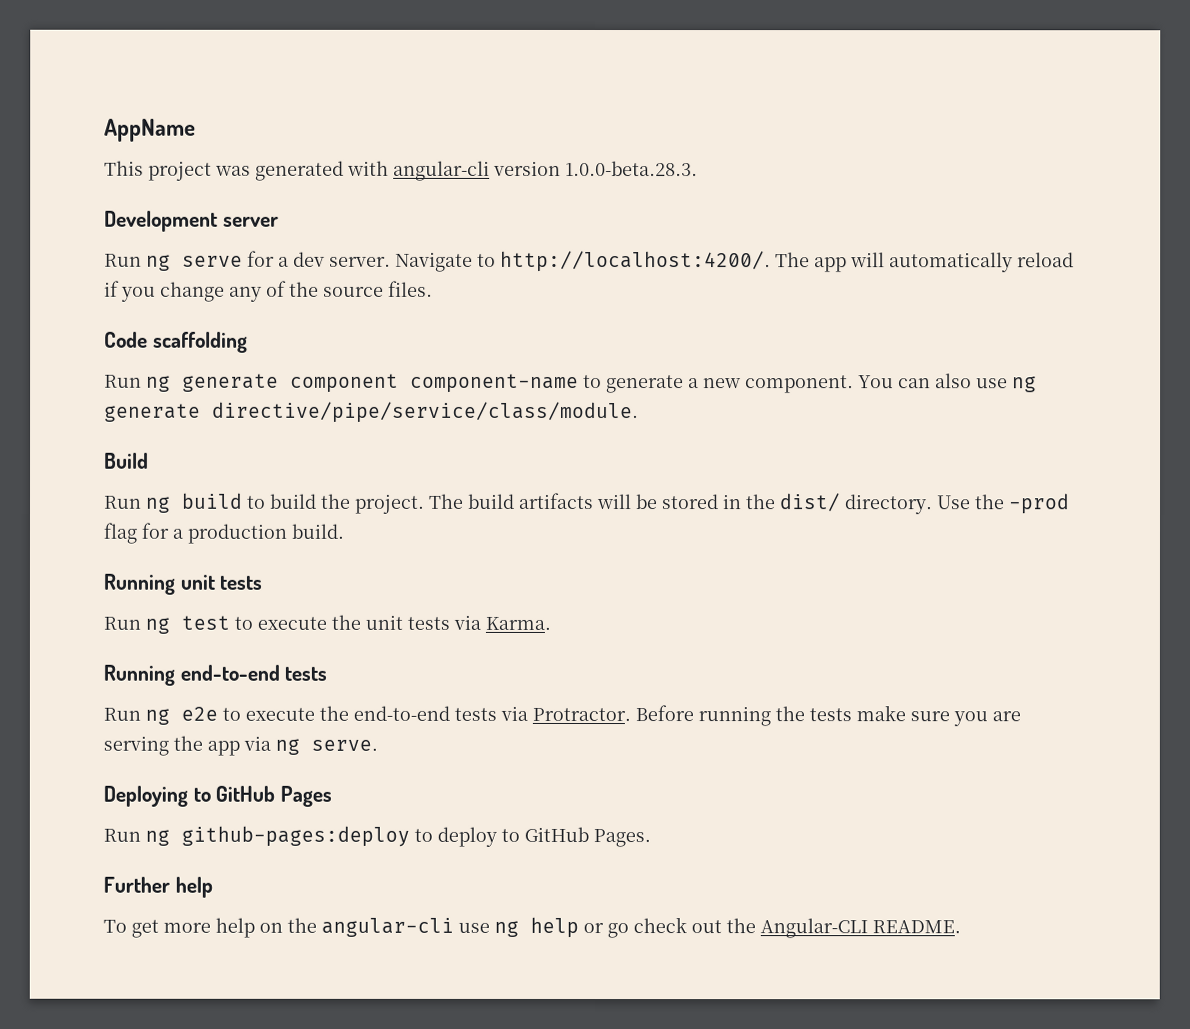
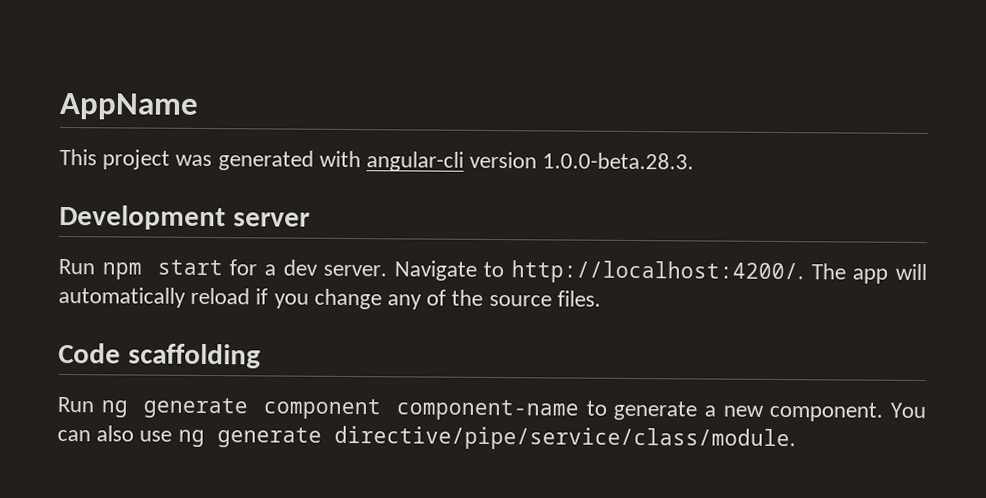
- Run ng serve for a dev server.
+ Run npm start for a dev server.
- Build
- Run ng build to build the project. The build artifacts will be stored in the dist/ directory. Use the -prod flag for a production build.
- Running unit tests
- Run ng test to execute the unit tests via Karma.
- Running end-to-end tests
- Run ng e2e to execute the end-to-end tests via Protractor. Before running the tests make sure you are serving the app via ng serve.
- Deploying to GitHub Pages
- Run ng github-pages:deploy to deploy to GitHub Pages.
- Further help
- To get more help on the angular-cli use ng help or go check out the Angular-CLI README.

